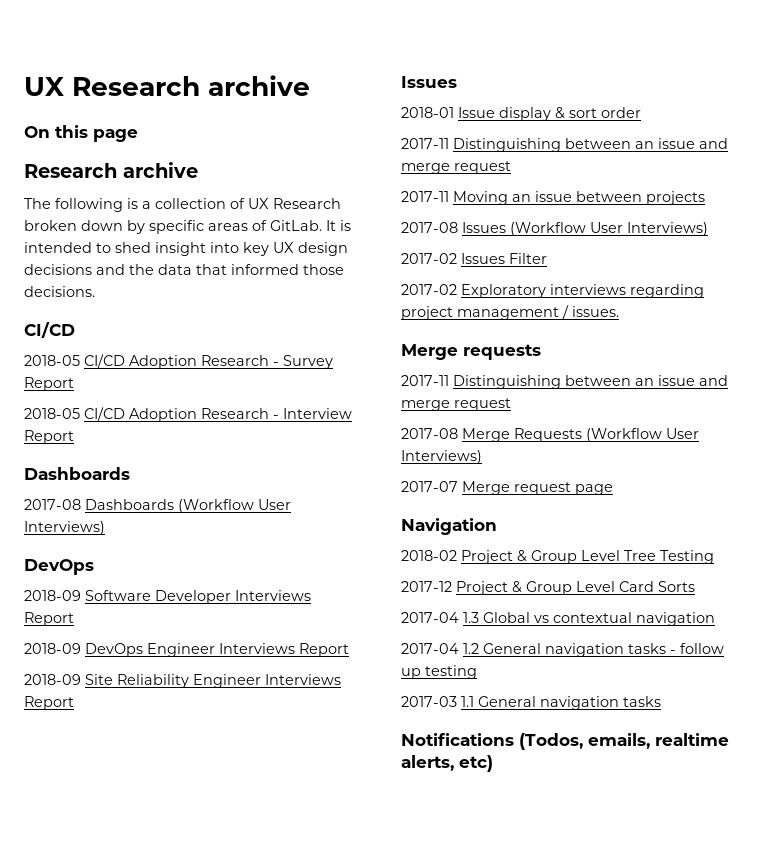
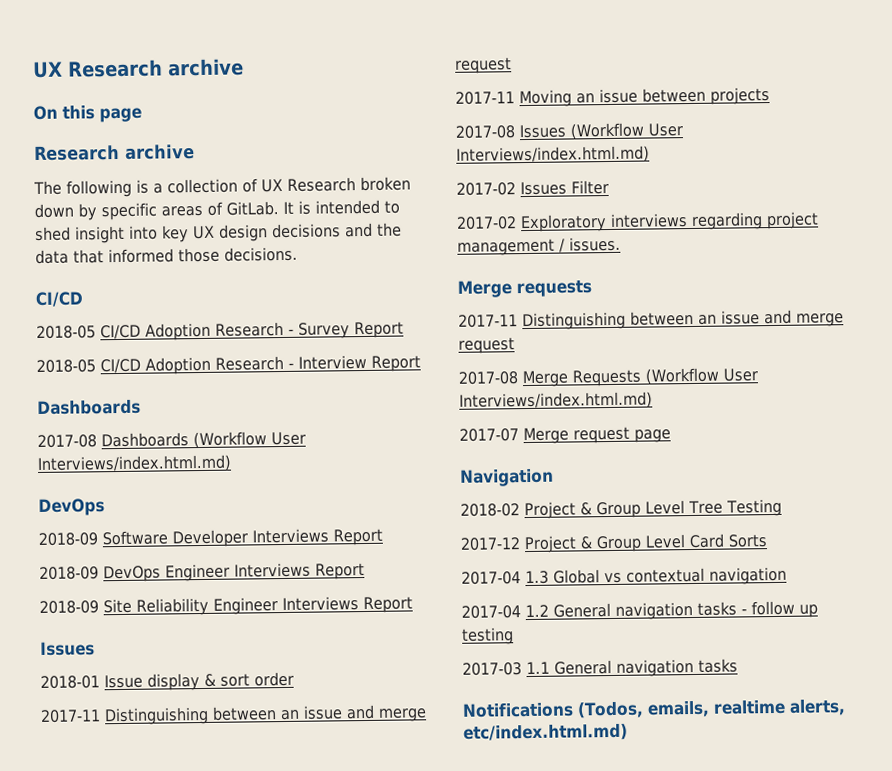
- 2017-08 Dashboards (Workflow User Interviews)
+ 2017-08 Dashboards (Workflow User Interviews/index.html.md)
- 2017-08 Issues (Workflow User Interviews)
+ 2017-08 Issues (Workflow User Interviews/index.html.md)
- 2017-08 Merge Requests (Workflow User Interviews)
+ 2017-08 Merge Requests (Workflow User Interviews/index.html.md)
- Notifications (Todos, emails, realtime alerts, etc)
+ Notifications (Todos, emails, realtime alerts, etc/index.html.md)

